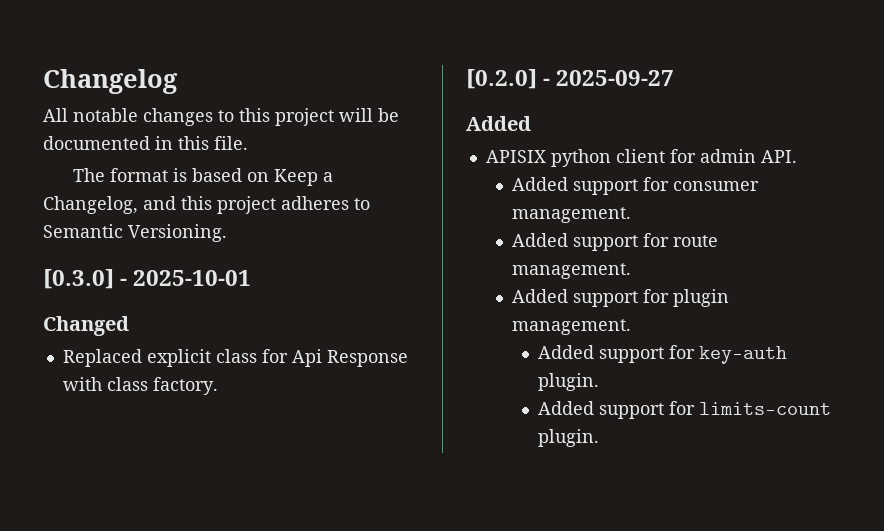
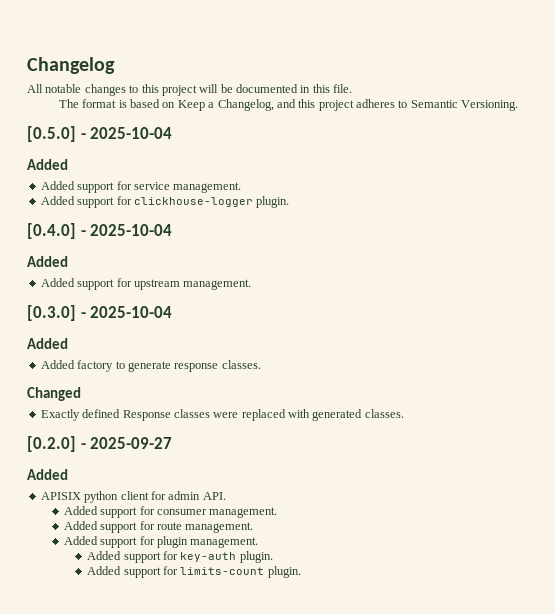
- [0.3.0] - 2025-10-01
+ [0.5.0] - 2025-10-04
+ Added
+ Added support for service management.
+ Added support for clickhouse-logger plugin.
+ [0.4.0] - 2025-10-04
+ Added
+ Added support for upstream management.
+ [0.3.0] - 2025-10-04
+ Added
+ Added factory to generate response classes.
  Changed
- Replaced explicit class for Api Response with class factory.
+ Exactly defined Response classes were replaced with generated classes.

